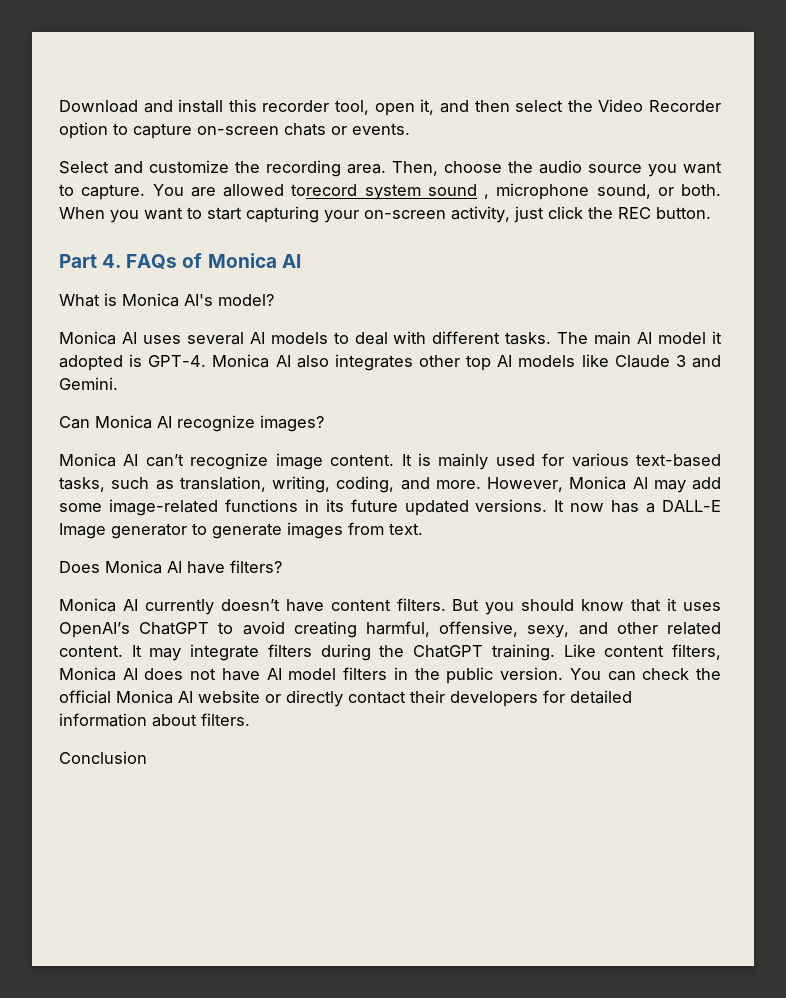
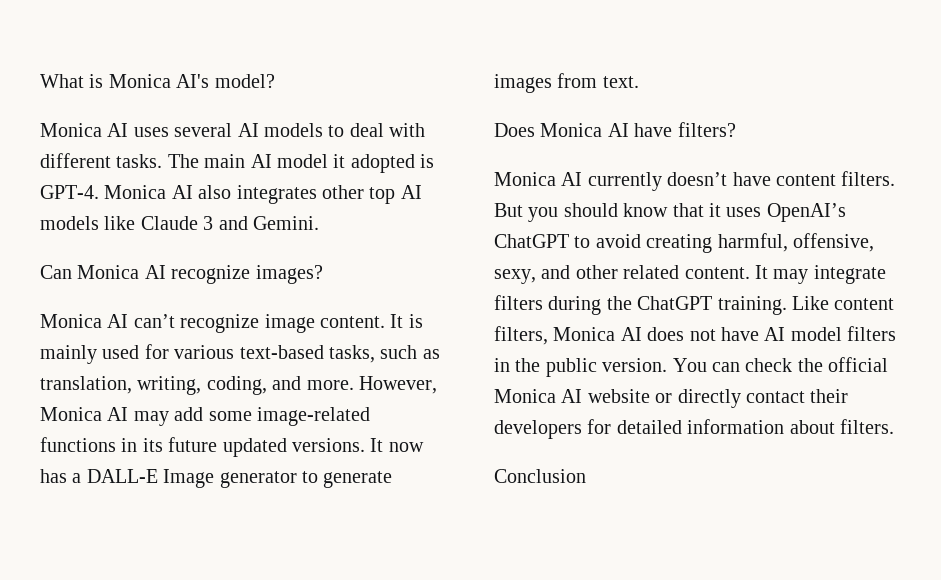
- Download and install this recorder tool, open it, and then select the Video Recorder option to capture on-screen chats or events.
- Select and customize the recording area. Then, choose the audio source you want to capture. You are allowed torecord system sound , microphone sound, or both. When you want to start capturing your on-screen activity, just click the REC button.
- Part 4. FAQs of Monica AI

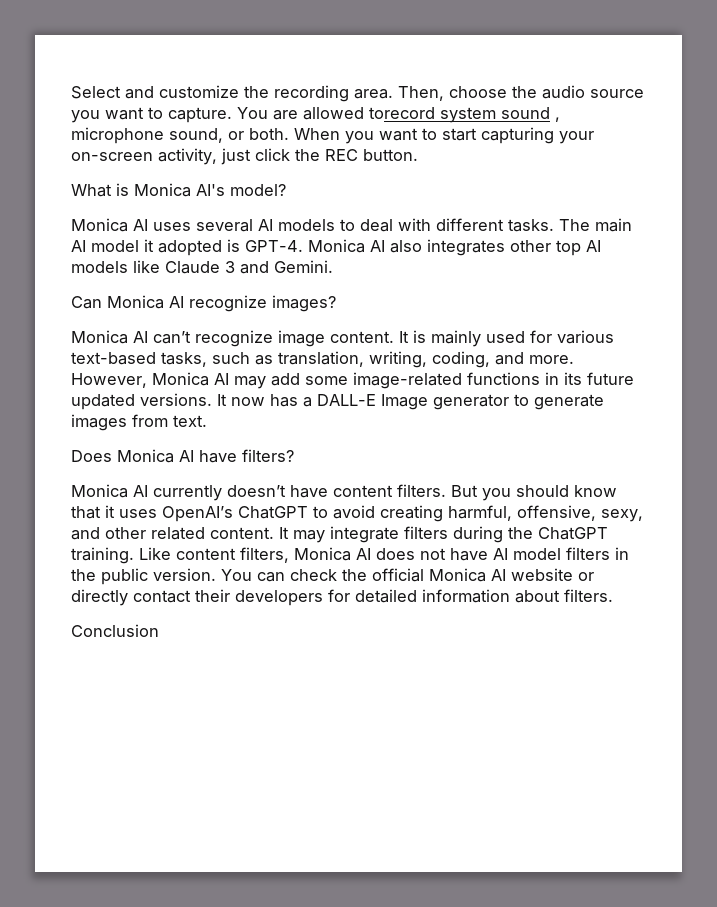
+ Select and customize the recording area. Then, choose the audio source you want to capture. You are allowed torecord system sound , microphone sound, or both. When you want to start capturing your on-screen activity, just click the REC button.

